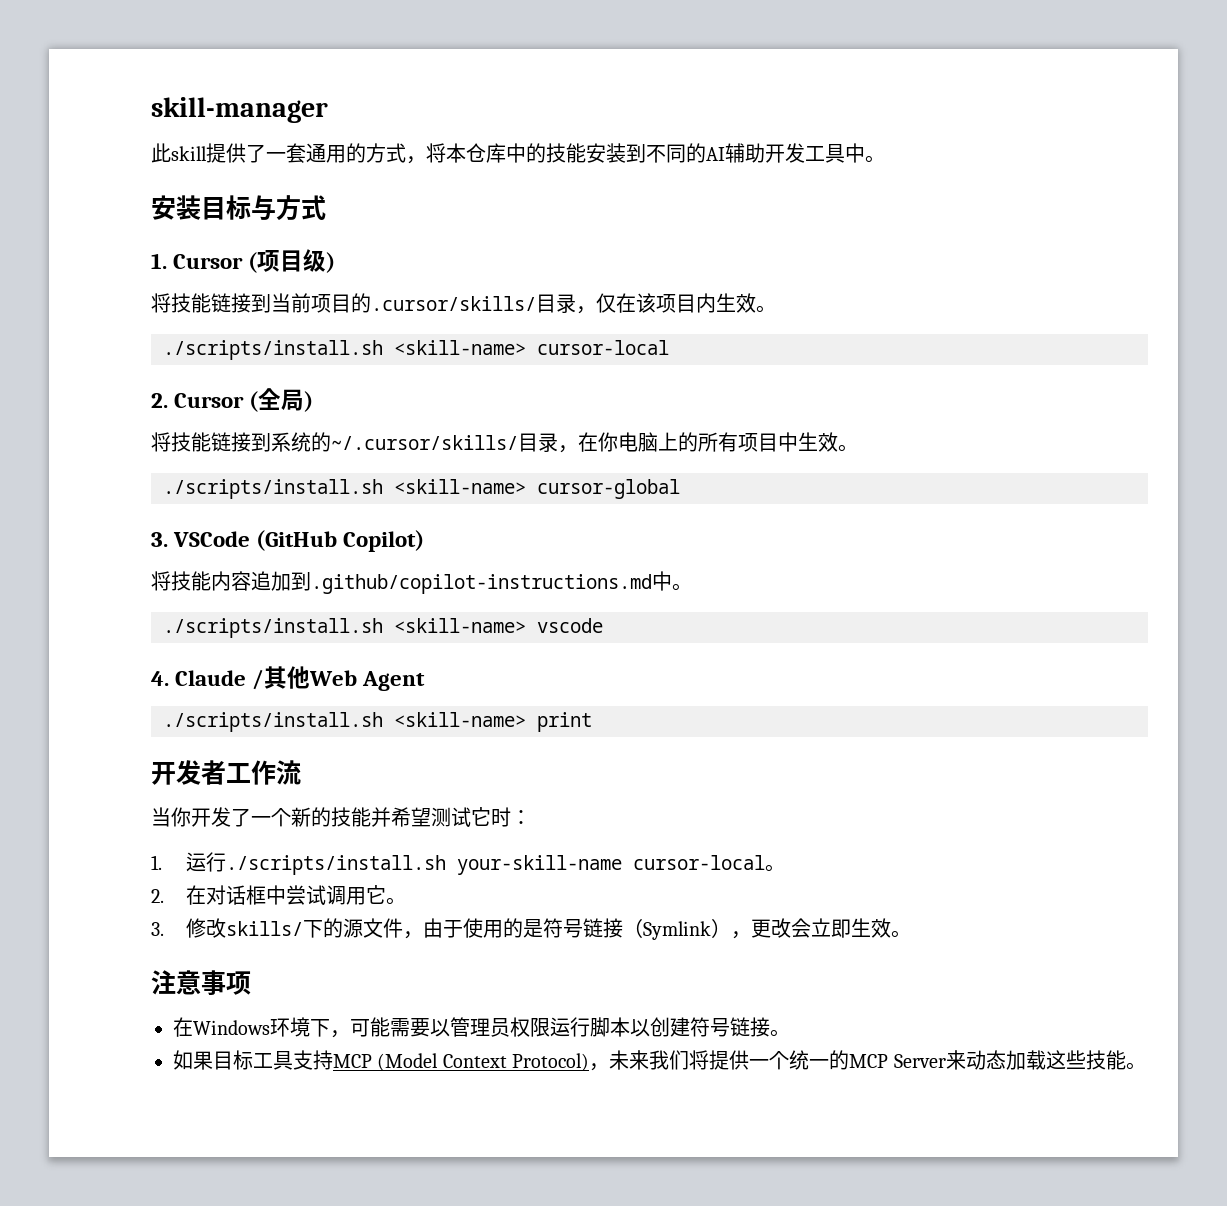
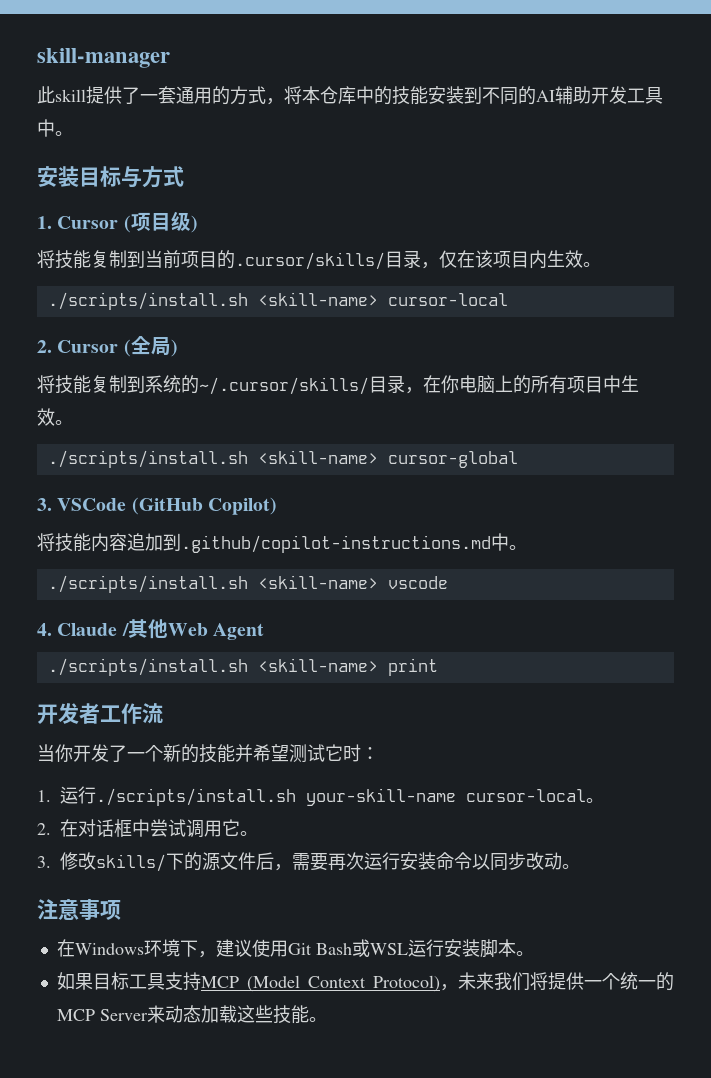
- 将技能链接到当前项目的.cursor/skills/目录，仅在该项目内生效。
+ 将技能复制到当前项目的.cursor/skills/目录，仅在该项目内生效。
- 将技能链接到系统的~/.cursor/skills/目录，在你电脑上的所有项目中生效。
+ 将技能复制到系统的~/.cursor/skills/目录，在你电脑上的所有项目中生效。
- 3.修改skills/下的源文件，由于使用的是符号链接（Symlink），更改会立即生效。
+ 3.修改skills/下的源文件后，需要再次运行安装命令以同步改动。
- 在Windows环境下，可能需要以管理员权限运行脚本以创建符号链接。
+ 在Windows环境下，建议使用Git Bash或WSL运行安装脚本。

